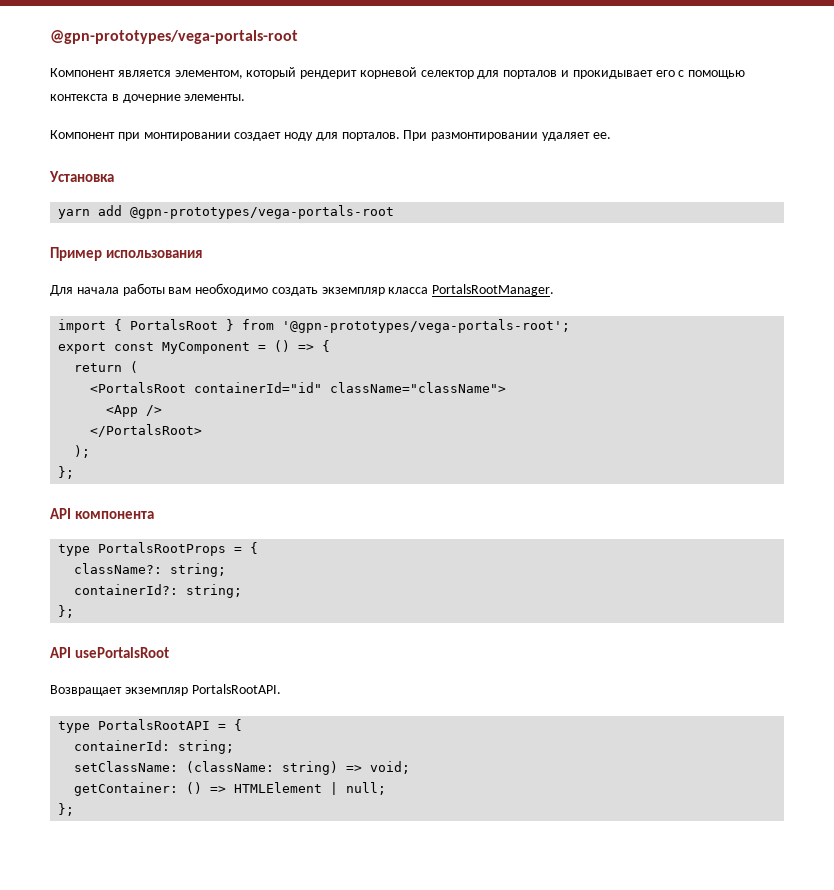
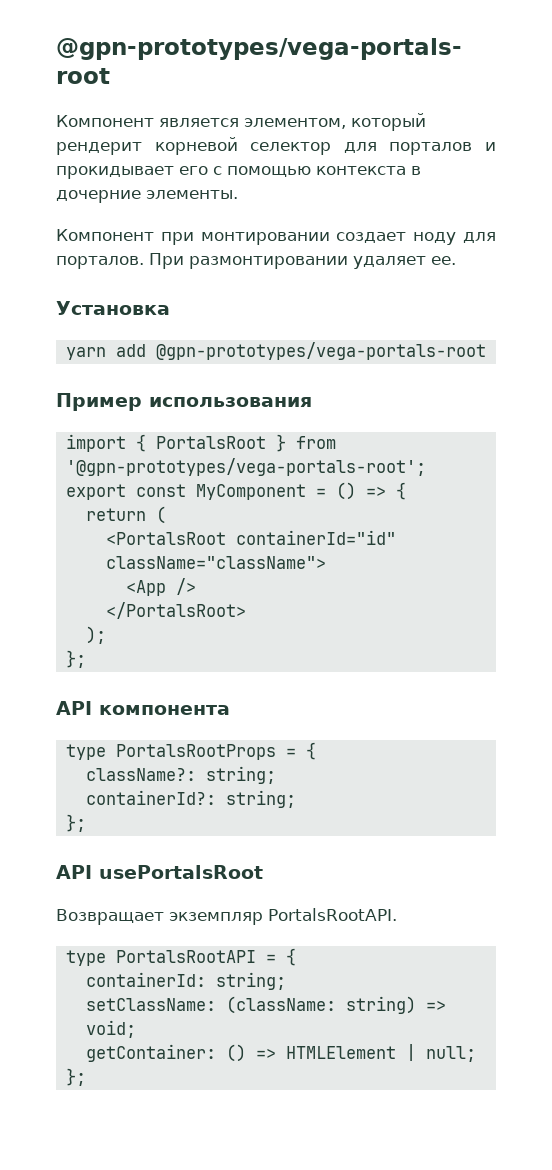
- Для начала работы вам необходимо создать экземпляр класса PortalsRootManager.

